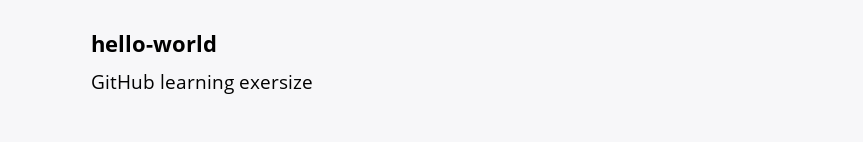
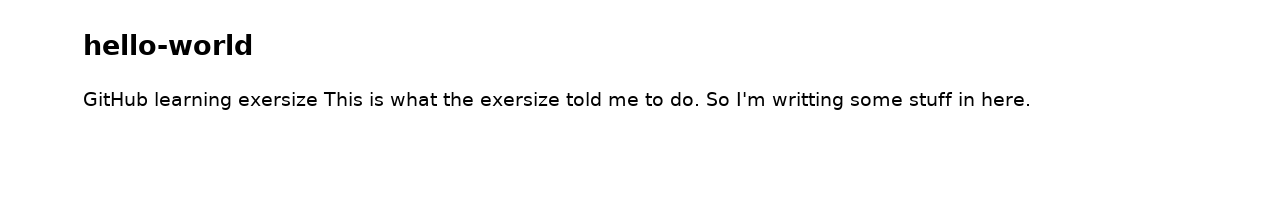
- GitHub learning exersize
+ GitHub learning exersize This is what the exersize told me to do. So I'm writting some stuff in here.

